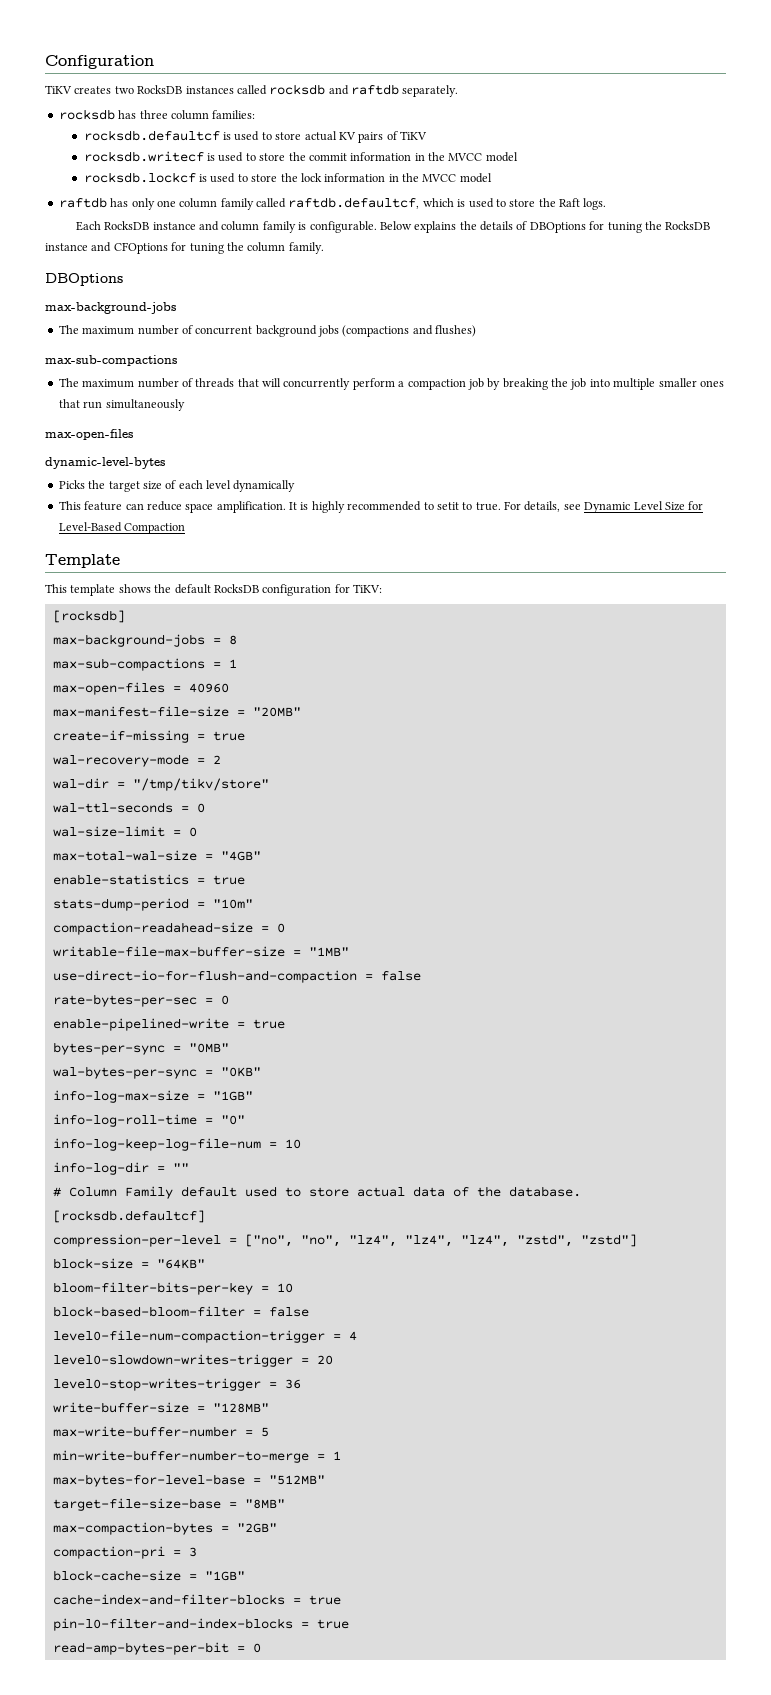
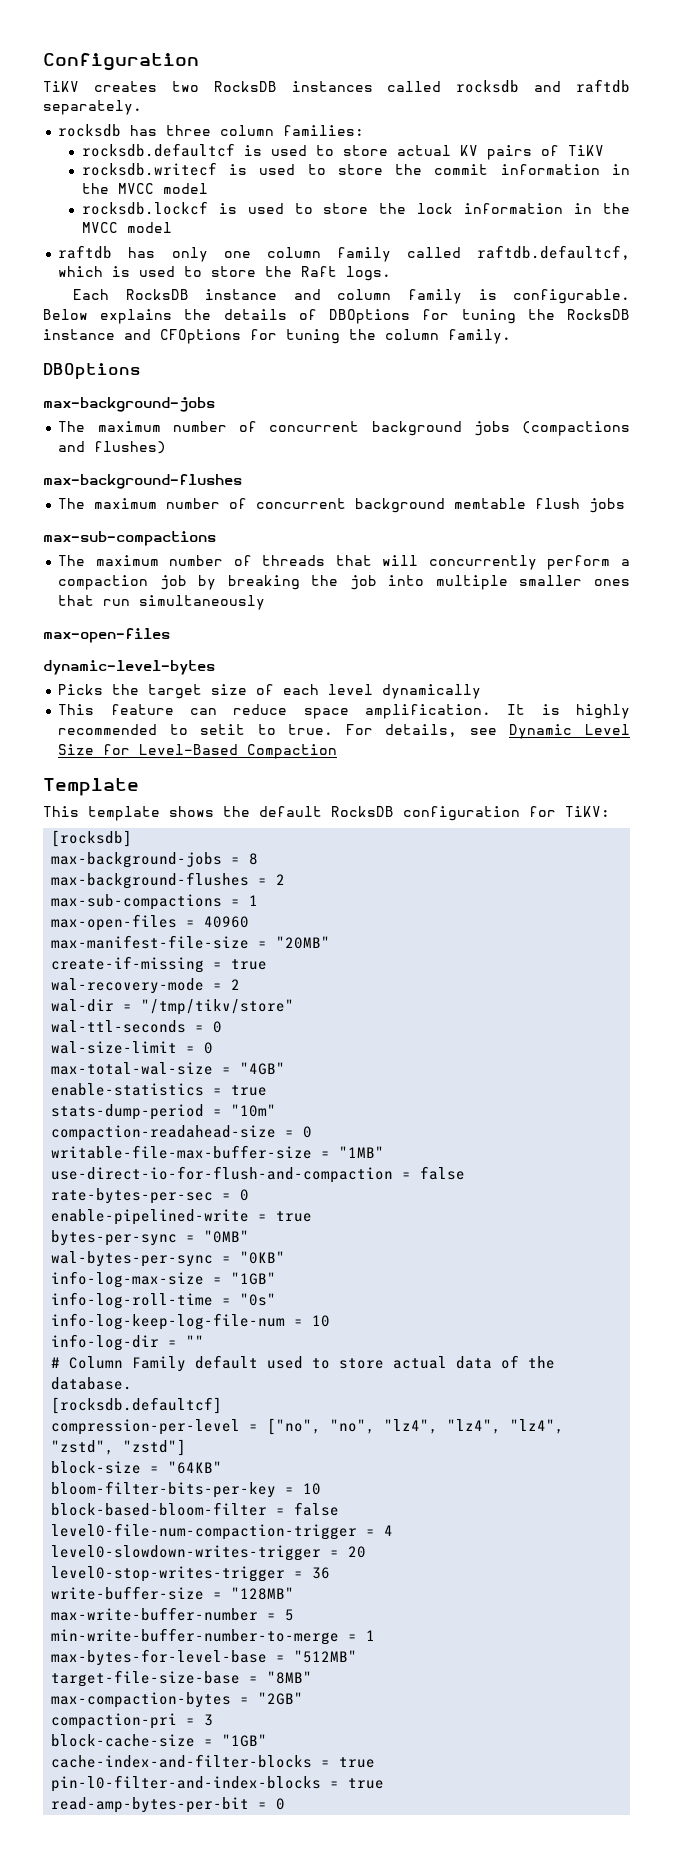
  The maximum number of concurrent background jobs (compactions and flushes)
+ max-background-flushes
+ The maximum number of concurrent background memtable flush jobs
+ max-background-flushes = 2
- info-log-roll-time = "0"
+ info-log-roll-time = "0s"

